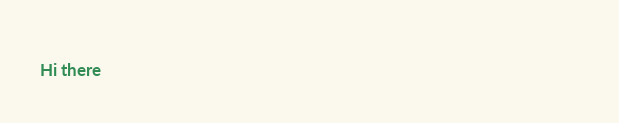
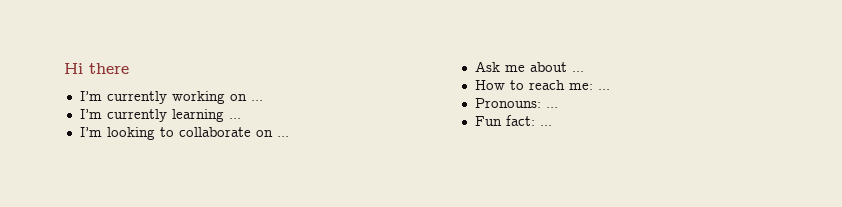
+ I’m currently working on ...
+ I’m currently learning ...
+ I’m looking to collaborate on ...
+ Ask me about ...
+ How to reach me: ...
+ Pronouns: ...
+ Fun fact: ...

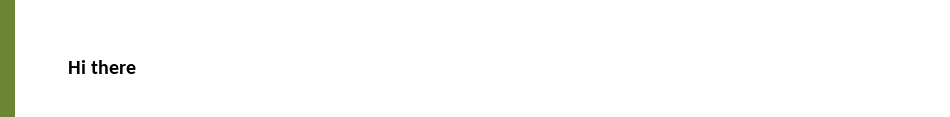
- I’m currently working on ...
- I’m currently learning ...
- I’m looking to collaborate on ...
- Ask me about ...
- How to reach me: ...
- Pronouns: ...
- Fun fact: ...

